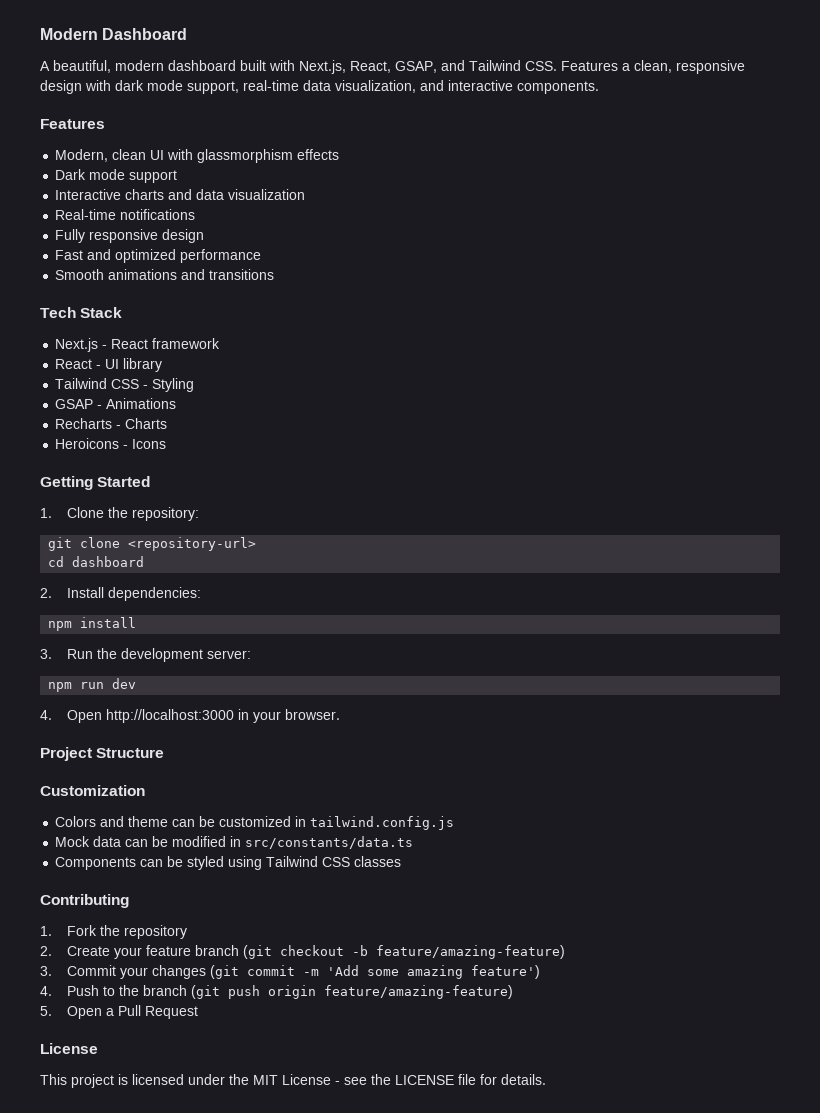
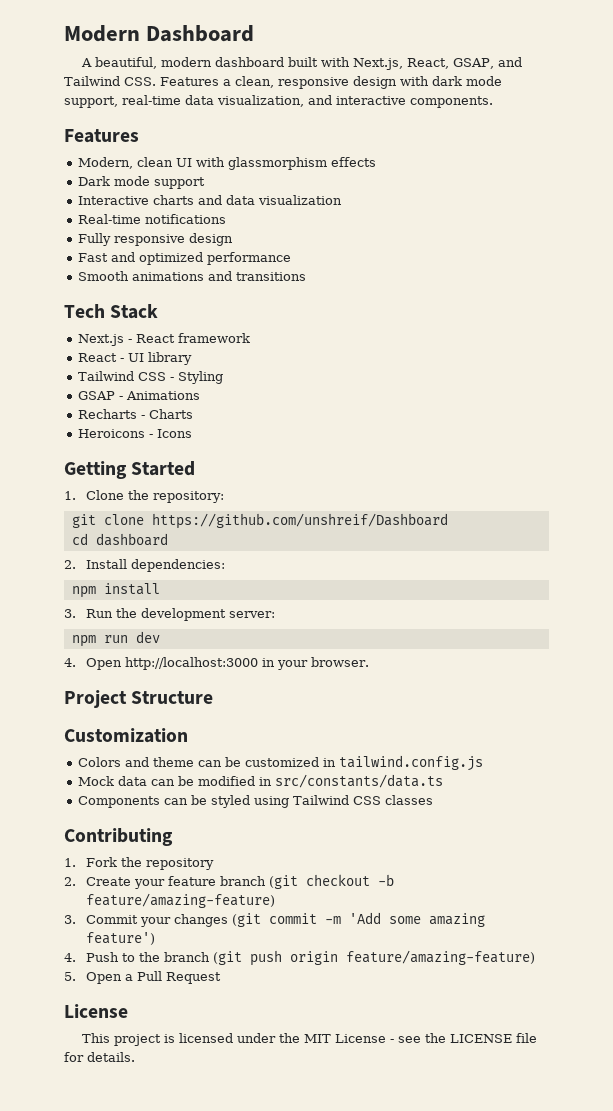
- git clone <repository-url>
+ git clone https://github.com/unshreif/Dashboard

